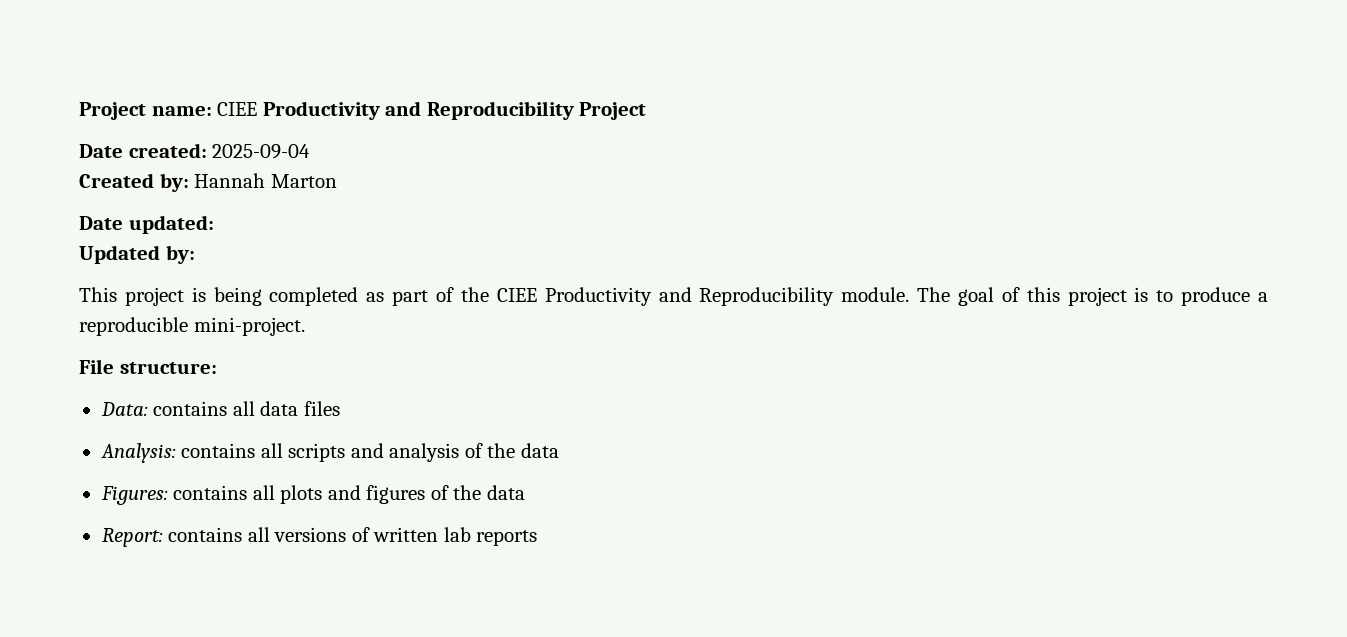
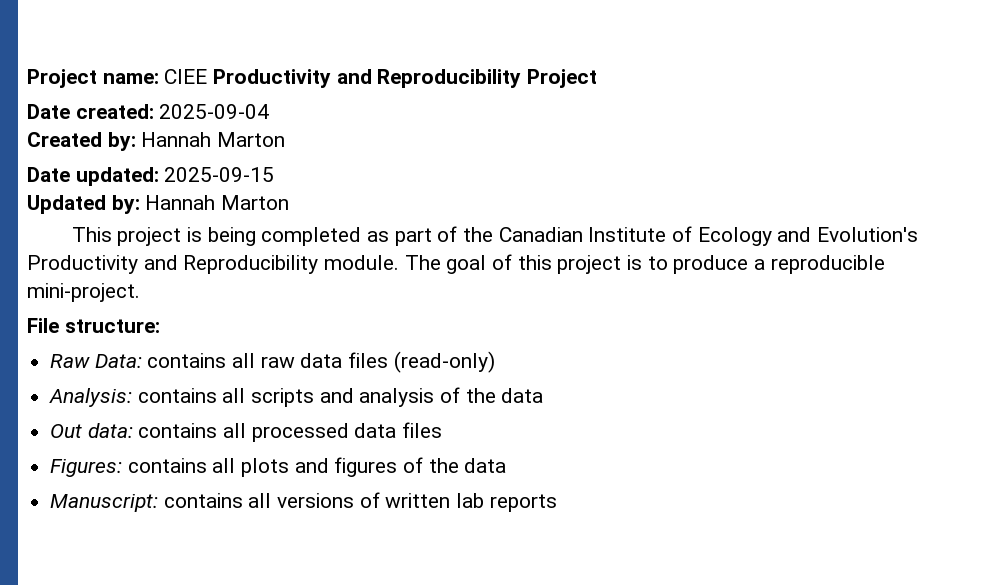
- Date updated:
+ Date updated: 2025-09-15
- Updated by:
+ Updated by: Hannah Marton
- This project is being completed as part of the CIEE Productivity and Reproducibility module.
+ This project is being completed as part of the Canadian Institute of Ecology and Evolution's Productivity and Reproducibility module.
- Data: contains all data files
+ Raw Data: contains all raw data files (read-only)
+ Out data: contains all processed data files
- Report: contains all versions of written lab reports
+ Manuscript: contains all versions of written lab reports

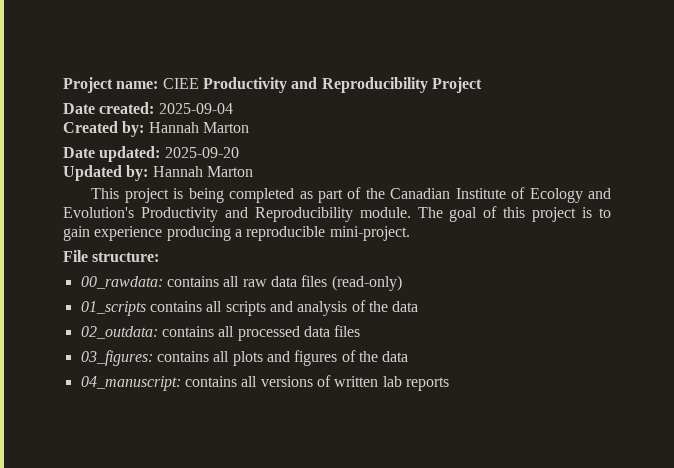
- Date updated: 2025-09-15
+ Date updated: 2025-09-20
- The goal of this project is to produce a reproducible mini-project.
+ The goal of this project is to gain experience producing a reproducible mini-project.
- Raw Data: contains all raw data files (read-only)
+ 00_rawdata: contains all raw data files (read-only)
- Analysis: contains all scripts and analysis of the data
+ 01_scripts contains all scripts and analysis of the data
- Out data: contains all processed data files
+ 02_outdata: contains all processed data files
- Figures: contains all plots and figures of the data
+ 03_figures: contains all plots and figures of the data
- Manuscript: contains all versions of written lab reports
+ 04_manuscript: contains all versions of written lab reports

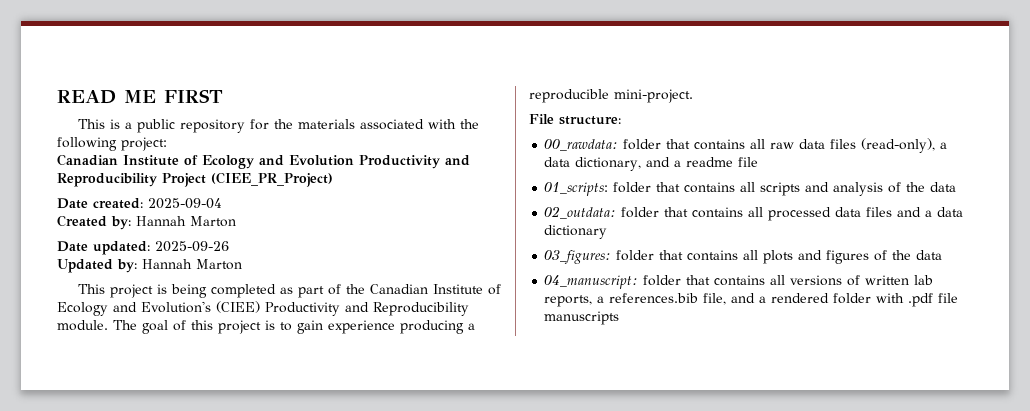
- Project name: CIEE Productivity and Reproducibility Project
+ READ ME FIRST
+ This is a public repository for the materials associated with the following project:
+ Canadian Institute of Ecology and Evolution Productivity and Reproducibility Project (CIEE_PR_Project)
- Date updated: 2025-09-20
+ Date updated: 2025-09-26
- This project is being completed as part of the Canadian Institute of Ecology and Evolution's Productivity and Reproducibility module.
+ This project is being completed as part of the Canadian Institute of Ecology and Evolution's (CIEE) Productivity and Reproducibility module.
- 00_rawdata: contains all raw data files (read-only)
- 01_scripts contains all scripts and analysis of the data
+ 00_rawdata: folder that contains all raw data files (read-only), a data dictionary, and a readme file
+ 01_scripts: folder that contains all scripts and analysis of the data
- 02_outdata: contains all processed data files
+ 02_outdata: folder that contains all processed data files and a data dictionary
- 03_figures: contains all plots and figures of the data
+ 03_figures: folder that contains all plots and figures of the data
- 04_manuscript: contains all versions of written lab reports
+ 04_manuscript: folder that contains all versions of written lab reports, a references.bib file, and a rendered folder with .pdf file manuscripts

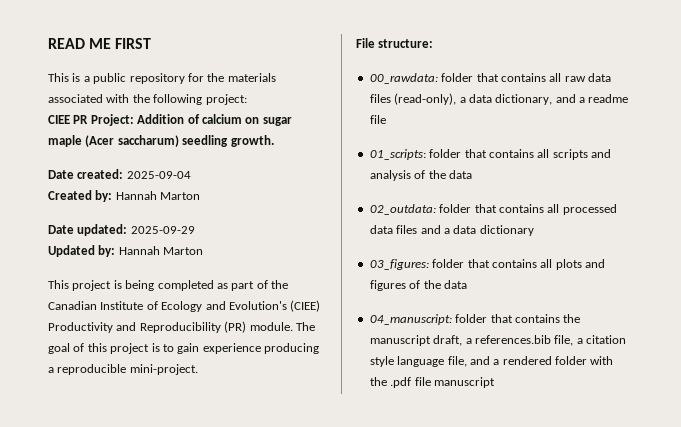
- Canadian Institute of Ecology and Evolution Productivity and Reproducibility Project (CIEE_PR_Project)
+ CIEE PR Project: Addition of calcium on sugar maple (Acer saccharum) seedling growth.
- Date updated: 2025-09-26
+ Date updated: 2025-09-29
- This project is being completed as part of the Canadian Institute of Ecology and Evolution's (CIEE) Productivity and Reproducibility module.
+ This project is being completed as part of the Canadian Institute of Ecology and Evolution's (CIEE) Productivity and Reproducibility (PR) module.
- 04_manuscript: folder that contains all versions of written lab reports, a references.bib file, and a rendered folder with .pdf file manuscripts
+ 04_manuscript: folder that contains the manuscript draft, a references.bib file, a citation style language file, and a rendered folder with the .pdf file manuscript

